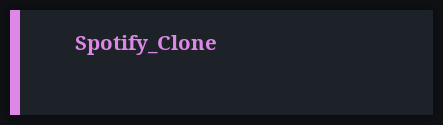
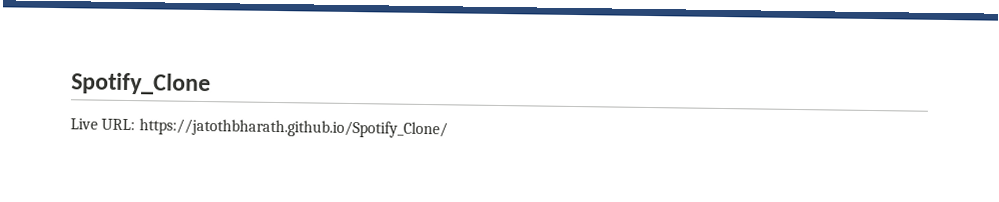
+ Live URL: https://jatothbharath.github.io/Spotify_Clone/

